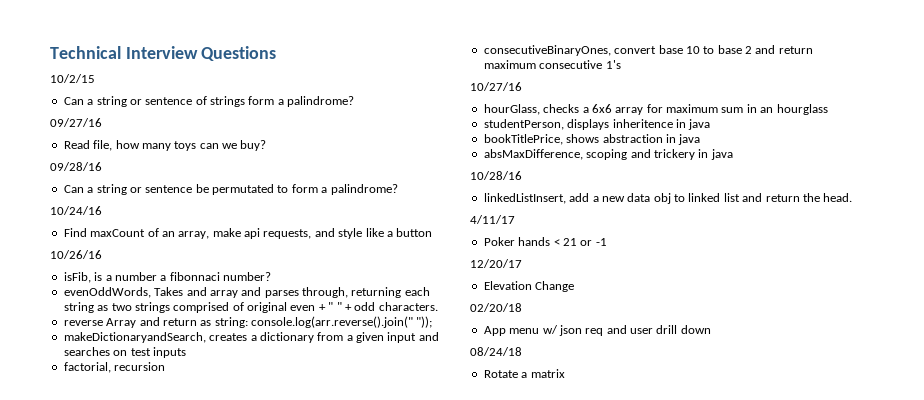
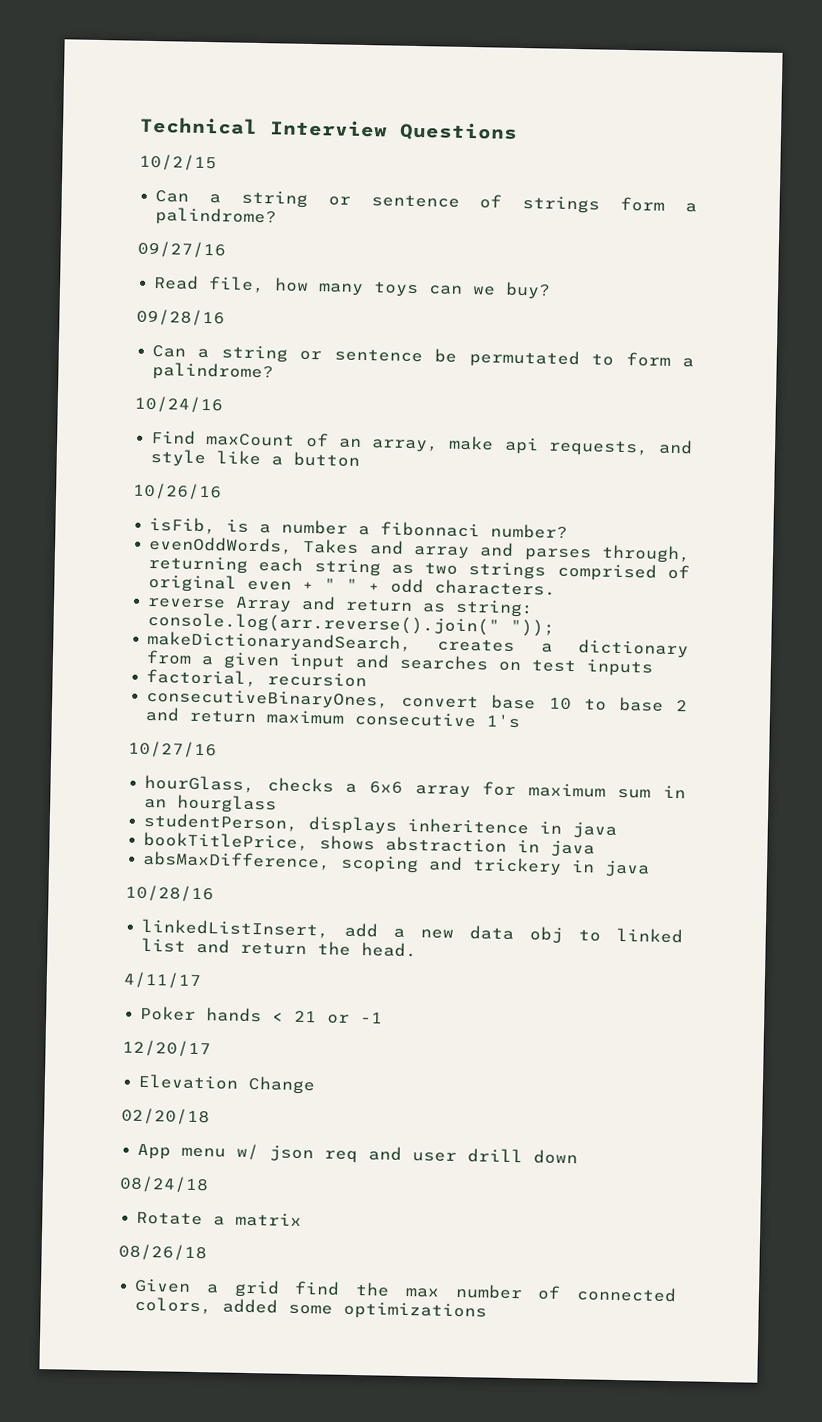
+ 08/26/18
+ Given a grid find the max number of connected colors, added some optimizations

